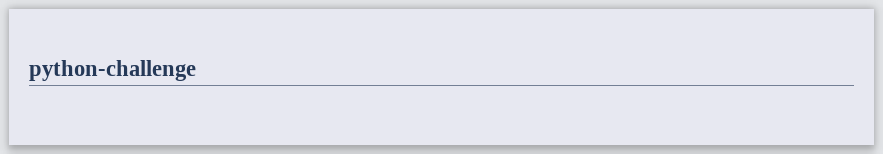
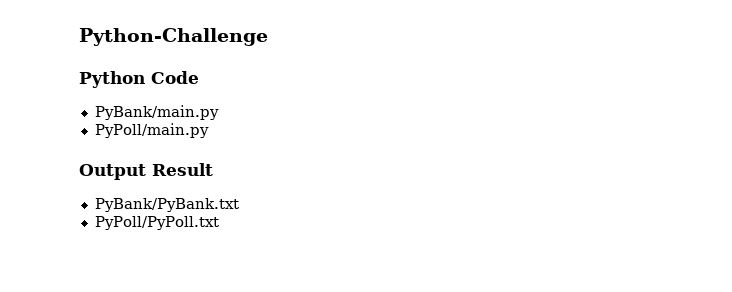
- python-challenge
+ Python-Challenge
+ Python Code
+ PyBank/main.py
+ PyPoll/main.py
+ Output Result
+ PyBank/PyBank.txt
+ PyPoll/PyPoll.txt

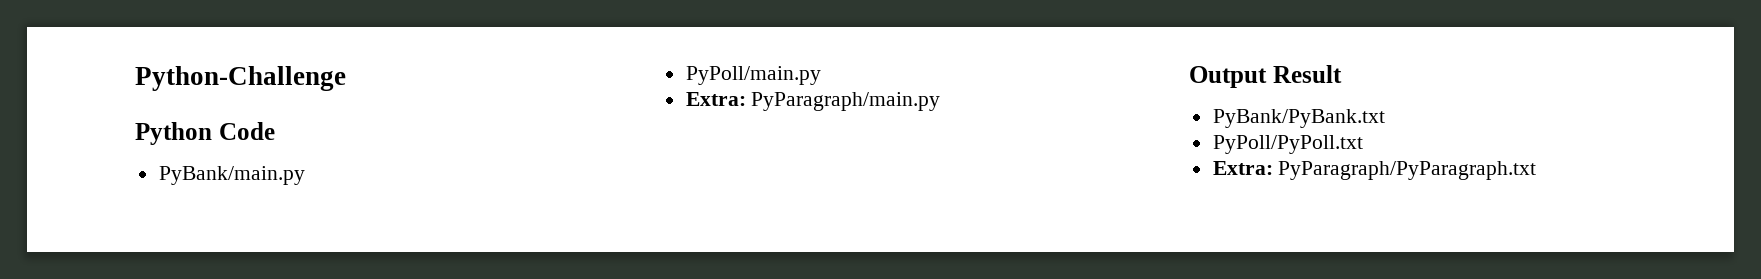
+ Extra: PyParagraph/main.py
+ Extra: PyParagraph/PyParagraph.txt

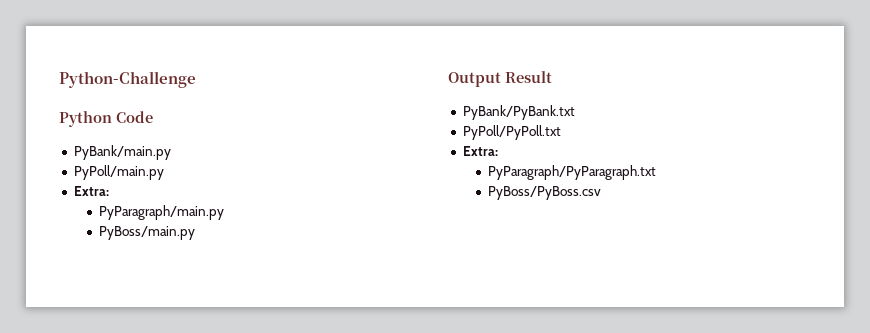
  PyPoll/main.py
- Extra: PyParagraph/main.py
+ Extra:
+ PyParagraph/main.py
+ PyBoss/main.py
  PyPoll/PyPoll.txt
- Extra: PyParagraph/PyParagraph.txt
+ Extra:
+ PyParagraph/PyParagraph.txt
+ PyBoss/PyBoss.csv

